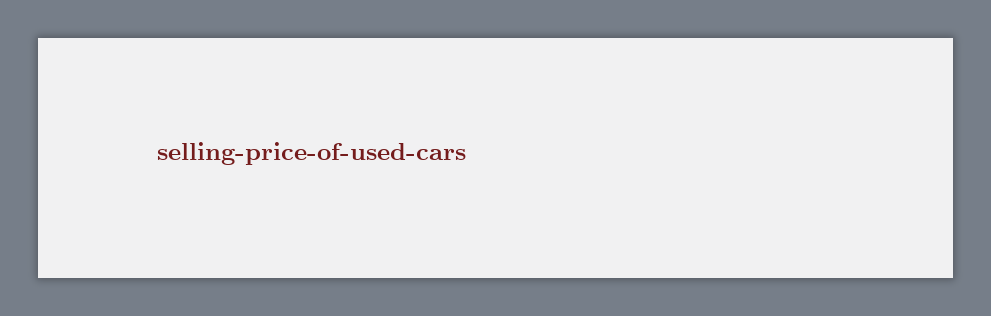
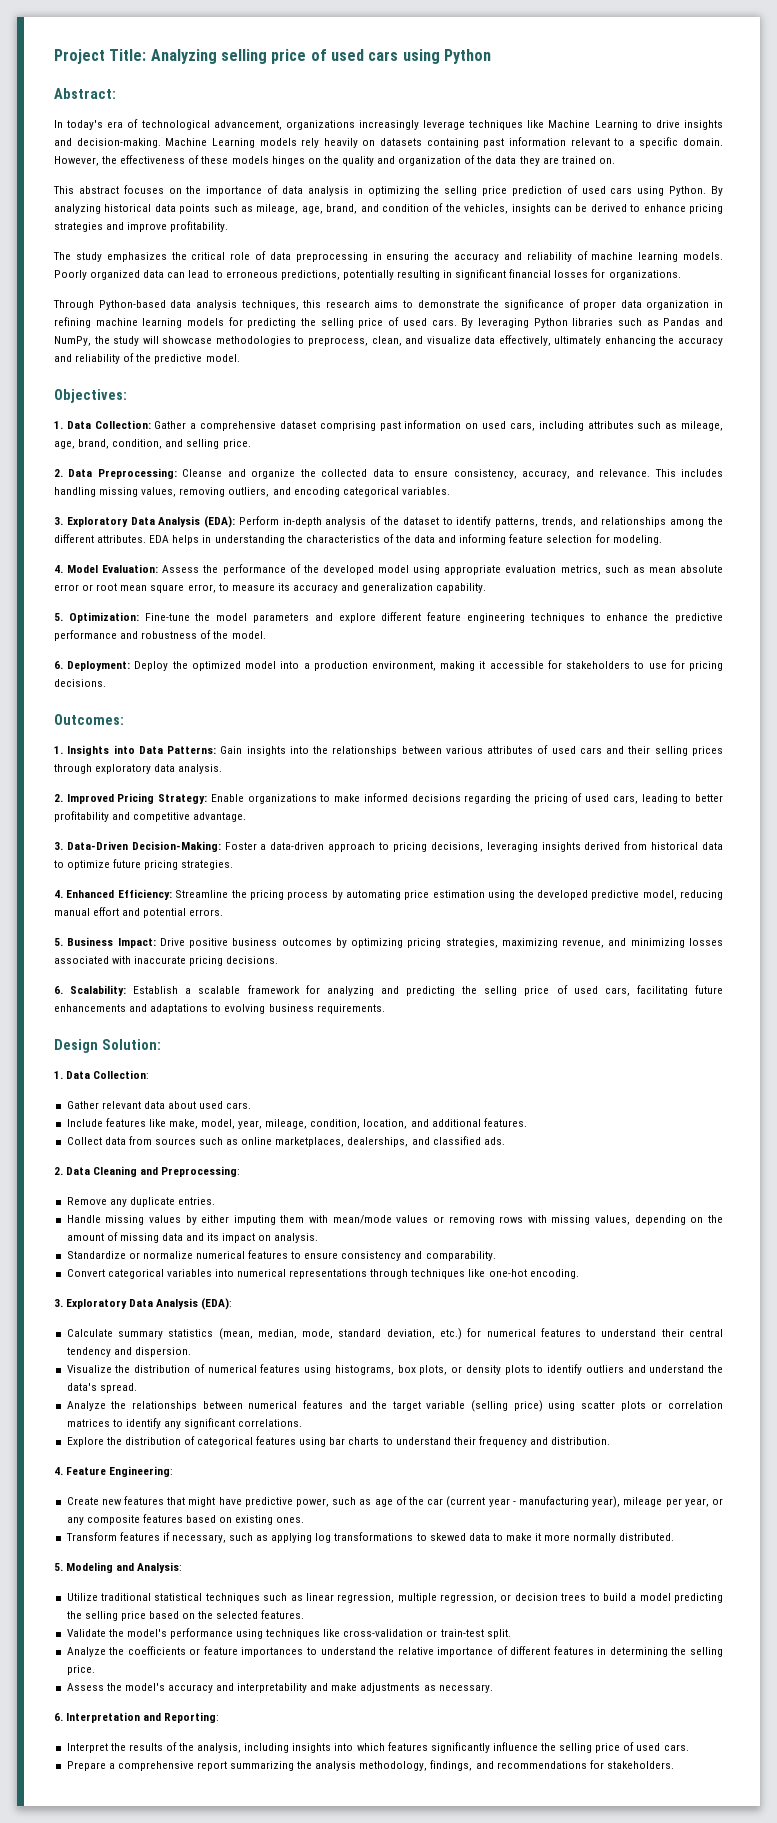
- selling-price-of-used-cars
+ Project Title: Analyzing selling price of used cars using Python
+ Abstract:
+ In today's era of technological advancement, organizations increasingly leverage techniques like Machine Learning to drive insights and decision-making. Machine Learning models rely heavily on datasets containing past information relevant to a specific domain. However, the effectiveness of these models hinges on the quality and organization of the data they are trained on.
+ This abstract focuses on the importance of data analysis in optimizing the selling price prediction of used cars using Python. By analyzing historical data points such as mileage, age, brand, and condition of the vehicles, insights can be derived to enhance pricing strategies and improve profitability.
+ The study emphasizes the critical role of data preprocessing in ensuring the accuracy and reliability of machine learning models. Poorly organized data can lead to erroneous predictions, potentially resulting in significant financial losses for organizations.
+ Through Python-based data analysis techniques, this research aims to demonstrate the significance of proper data organization in refining machine learning models for predicting the selling price of used cars. By leveraging Python libraries such as Pandas and NumPy, the study will showcase methodologies to preprocess, clean, and visualize data effectively, ultimately enhancing the accuracy and reliability of the predictive model.
+ Objectives:
+ 1. Data Collection: Gather a comprehensive dataset comprising past information on used cars, including attributes such as mileage, age, brand, condition, and selling price.
+ 2. Data Preprocessing: Cleanse and organize the collected data to ensure consistency, accuracy, and relevance. This includes handling missing values, removing outliers, and encoding categorical variables.
+ 3. Exploratory Data Analysis (EDA): Perform in-depth analysis of the dataset to identify patterns, trends, and relationships among the different attributes. EDA helps in understanding the characteristics of the data and informing feature selection for modeling.
+ 4. Model Evaluation: Assess the performance of the developed model using appropriate evaluation metrics, such as mean absolute error or root mean square error, to measure its accuracy and generalization capability.
+ 5. Optimization: Fine-tune the model parameters and explore different feature engineering techniques to enhance the predictive performance and robustness of the model.
+ 6. Deployment: Deploy the optimized model into a production environment, making it accessible for stakeholders to use for pricing decisions.
+ Outcomes:
+ 1. Insights into Data Patterns: Gain insights into the relationships between various attributes of used cars and their selling prices through exploratory data analysis.
+ 2. Improved Pricing Strategy: Enable organizations to make informed decisions regarding the pricing of used cars, leading to better profitability and competitive advantage.
+ 3. Data-Driven Decision-Making: Foster a data-driven approach to pricing decisions, leveraging insights derived from historical data to optimize future pricing strategies.
+ 4. Enhanced Efficiency: Streamline the pricing process by automating price estimation using the developed predictive model, reducing manual effort and potential errors.
+ 5. Business Impact: Drive positive business outcomes by optimizing pricing strategies, maximizing revenue, and minimizing losses associated with inaccurate pricing decisions.
+ 6. Scalability: Establish a scalable framework for analyzing and predicting the selling price of used cars, facilitating future enhancements and adaptations to evolving business requirements.
+ Design Solution:
+ 1. Data Collection:
+ Gather relevant data about used cars.
+ Include features like make, model, year, mileage, condition, location, and additional features.
+ Collect data from sources such as online marketplaces, dealerships, and classified ads.
+ 2. Data Cleaning and Preprocessing:
+ Remove any duplicate entries.
+ Handle missing values by either imputing them with mean/mode values or removing rows with missing values, depending on the amount of missing data and its impact on analysis.
+ Standardize or normalize numerical features to ensure consistency and comparability.
+ Convert categorical variables into numerical representations through techniques like one-hot encoding.
+ 3. Exploratory Data Analysis (EDA):
+ Calculate summary statistics (mean, median, mode, standard deviation, etc.) for numerical features to understand their central tendency and dispersion.
+ Visualize the distribution of numerical features using histograms, box plots, or density plots to identify outliers and understand the data's spread.
+ Analyze the relationships between numerical features and the target variable (selling price) using scatter plots or correlation matrices to identify any significant correlations.
+ Explore the distribution of categorical features using bar charts to understand their frequency and distribution.
+ 4. Feature Engineering:
+ Create new features that might have predictive power, such as age of the car (current year - manufacturing year), mileage per year, or any composite features based on existing ones.
+ Transform features if necessary, such as applying log transformations to skewed data to make it more normally distributed.
+ 5. Modeling and Analysis:
+ Utilize traditional statistical techniques such as linear regression, multiple regression, or decision trees to build a model predicting the selling price based on the selected features.
+ Validate the model's performance using techniques like cross-validation or train-test split.
+ Analyze the coefficients or feature importances to understand the relative importance of different features in determining the selling price.
+ Assess the model's accuracy and interpretability and make adjustments as necessary.
+ 6. Interpretation and Reporting:
+ Interpret the results of the analysis, including insights into which features significantly influence the selling price of used cars.
+ Prepare a comprehensive report summarizing the analysis methodology, findings, and recommendations for stakeholders.

